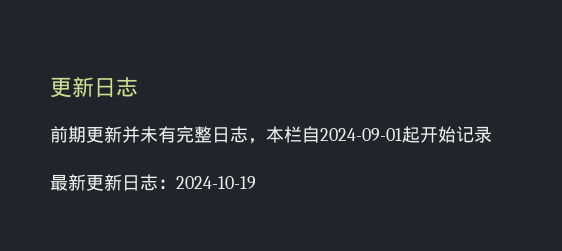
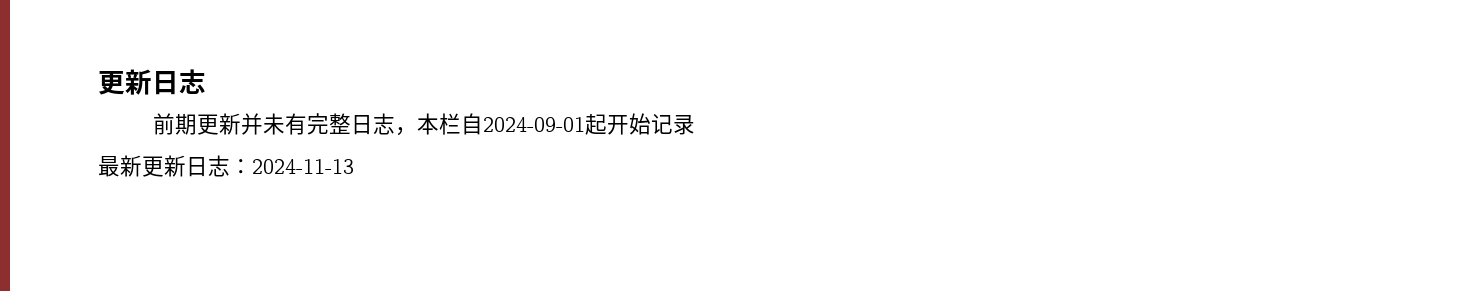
- 最新更新日志：2024-10-19
+ 最新更新日志：2024-11-13

